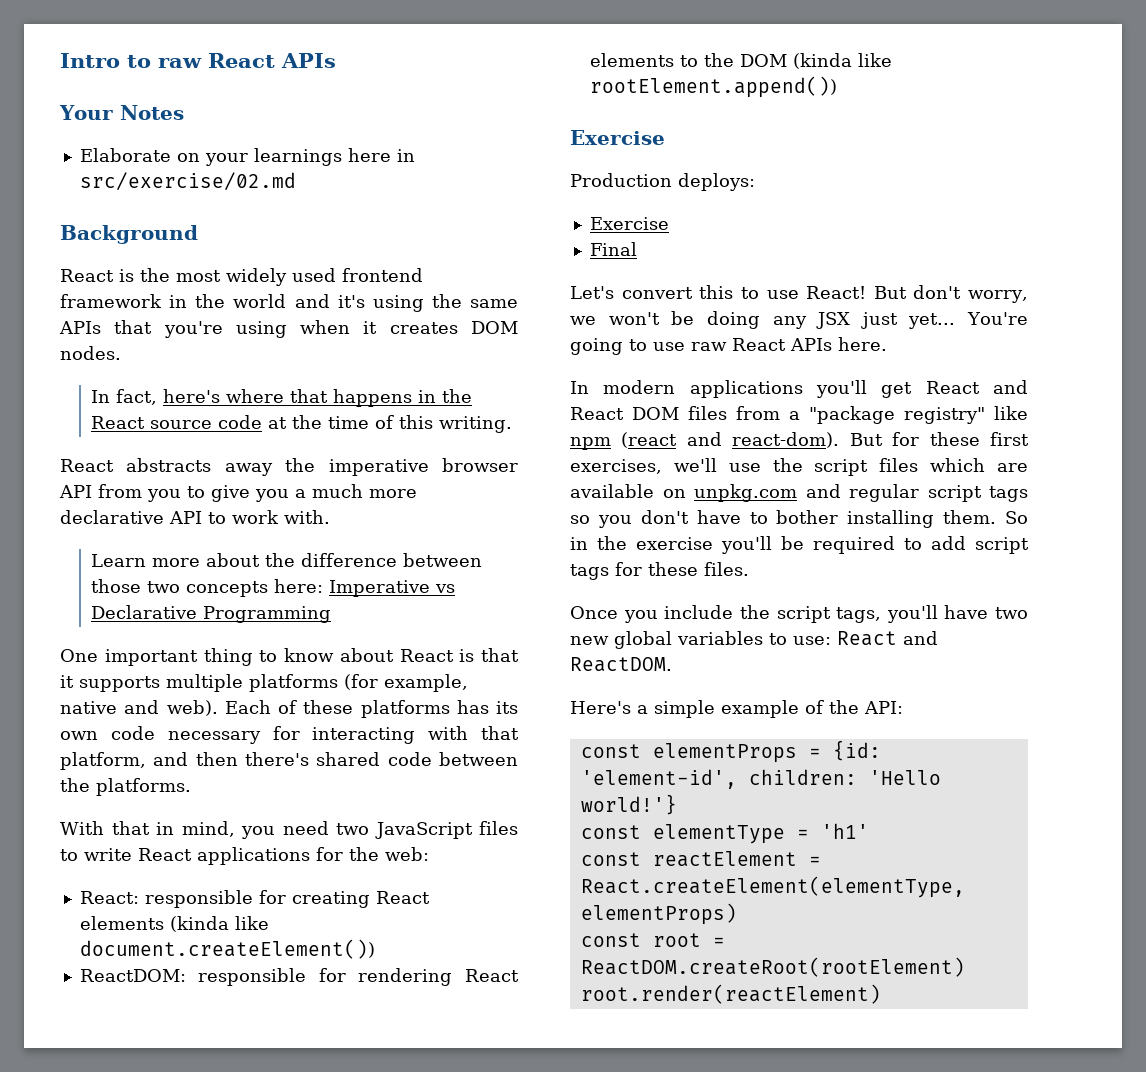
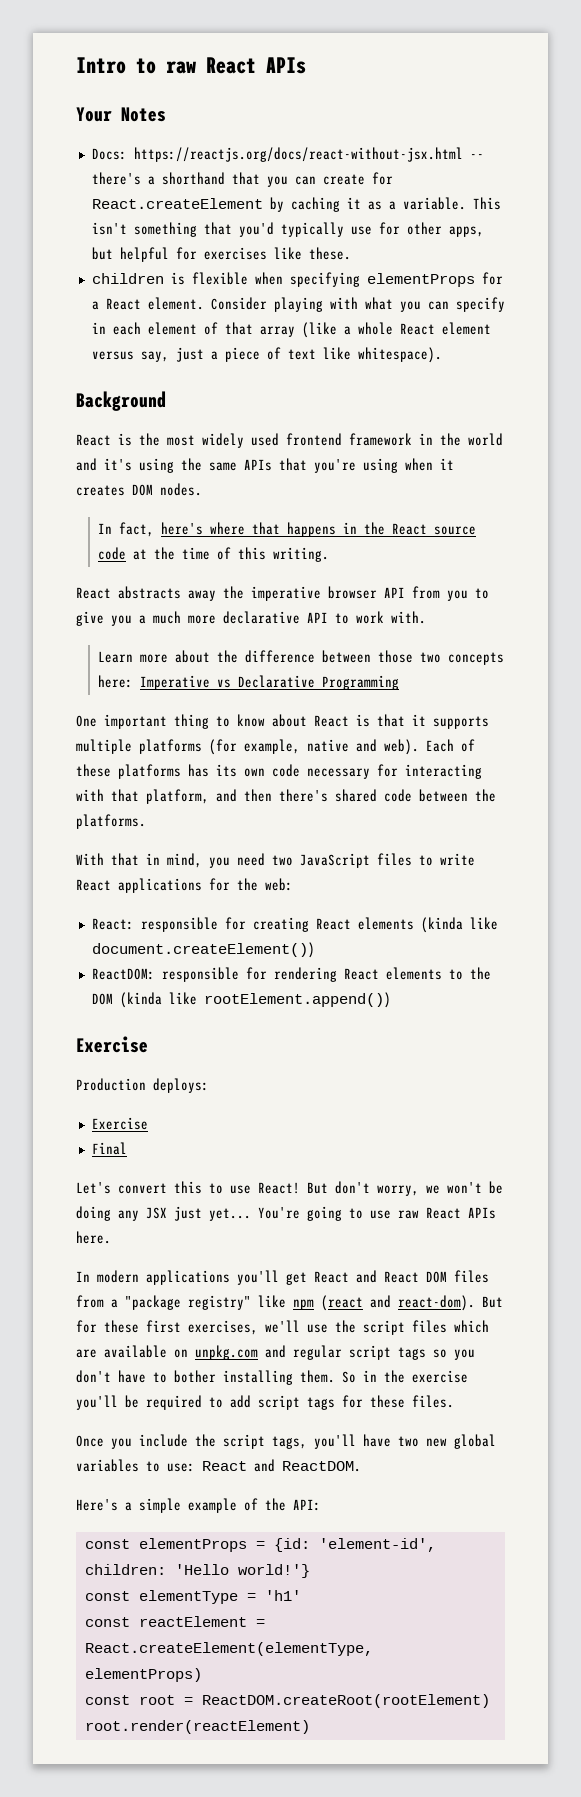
- Elaborate on your learnings here in src/exercise/02.md
+ Docs: https://reactjs.org/docs/react-without-jsx.html -- there's a shorthand that you can create for React.createElement by caching it as a variable. This isn't something that you'd typically use for other apps, but helpful for exercises like these.
+ children is flexible when specifying elementProps for a React element. Consider playing with what you can specify in each element of that array (like a whole React element versus say, just a piece of text like whitespace).

